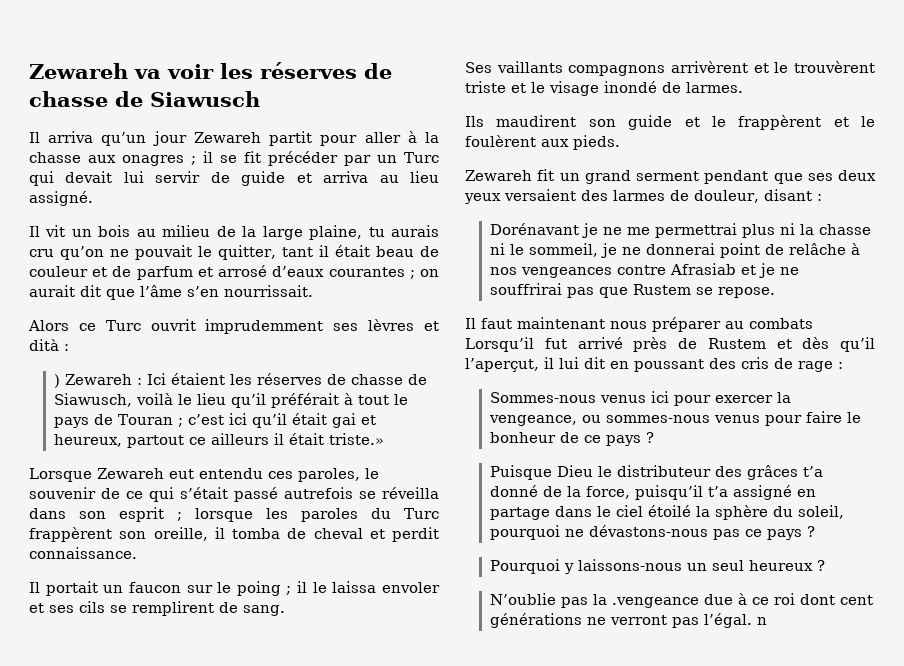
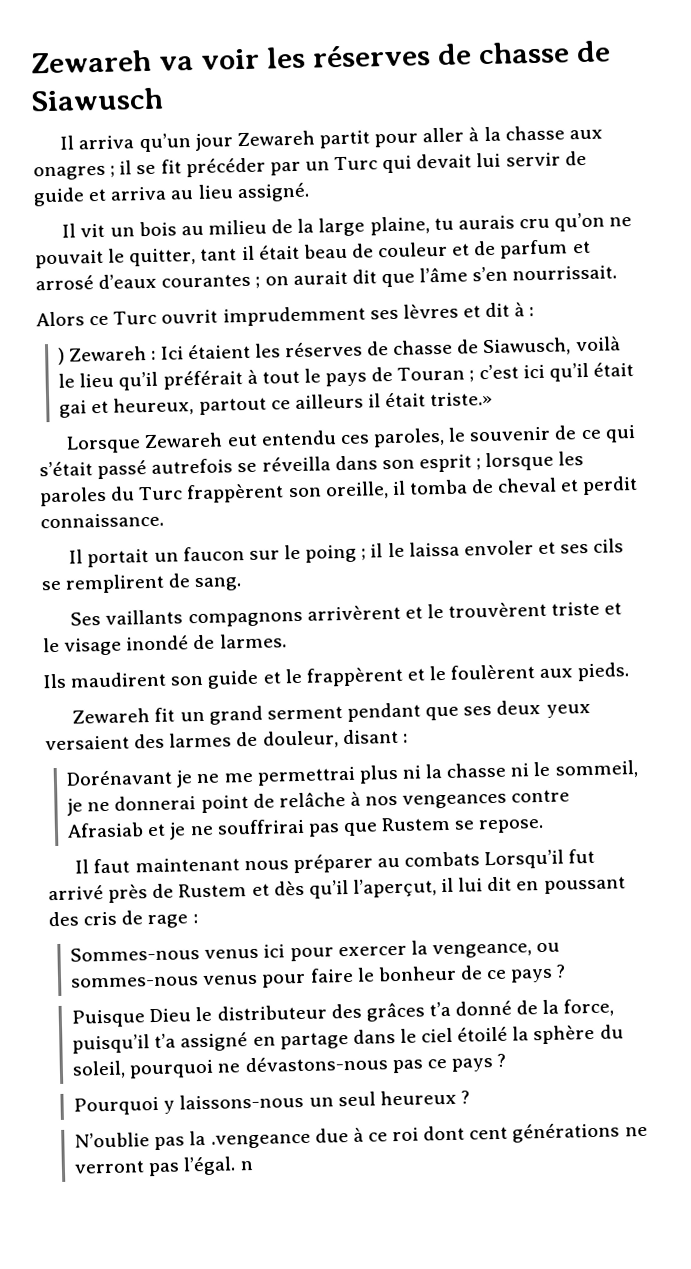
- Alors ce Turc ouvrit imprudemment ses lèvres et dità :
+ Alors ce Turc ouvrit imprudemment ses lèvres et dit à :

